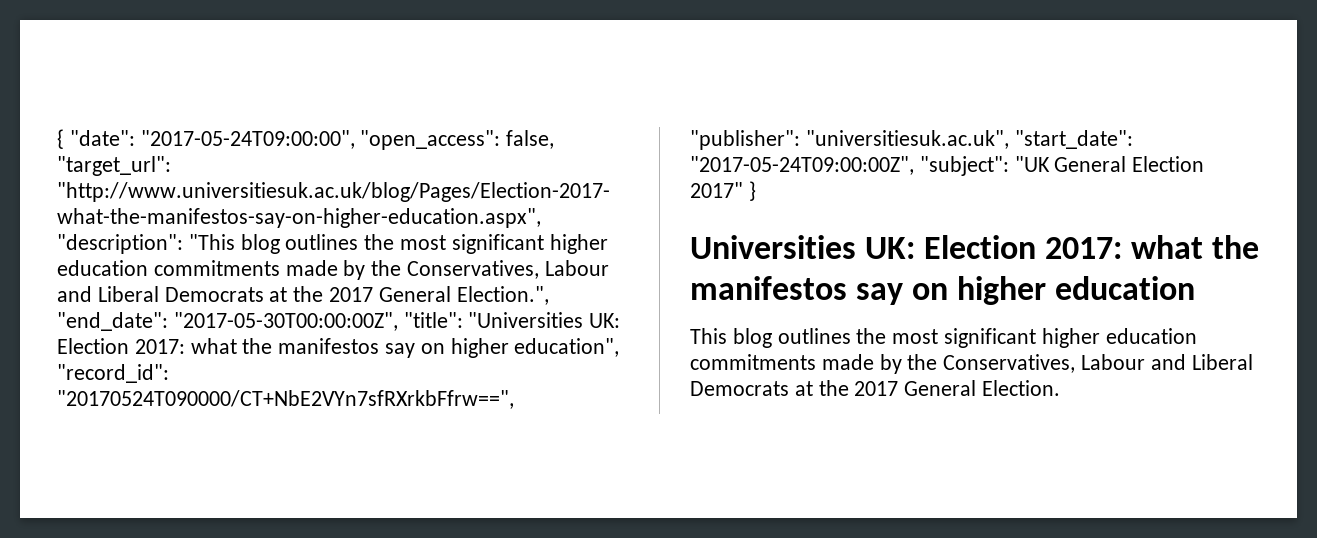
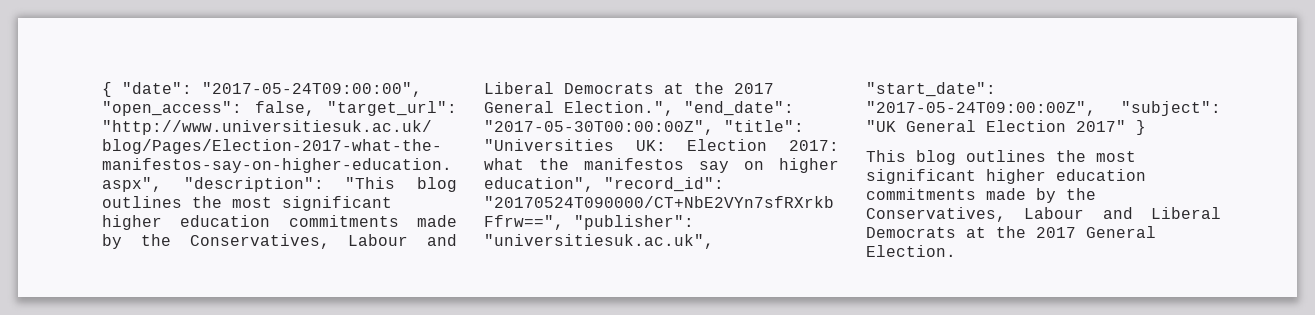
- Universities UK: Election 2017: what the manifestos say on higher education

